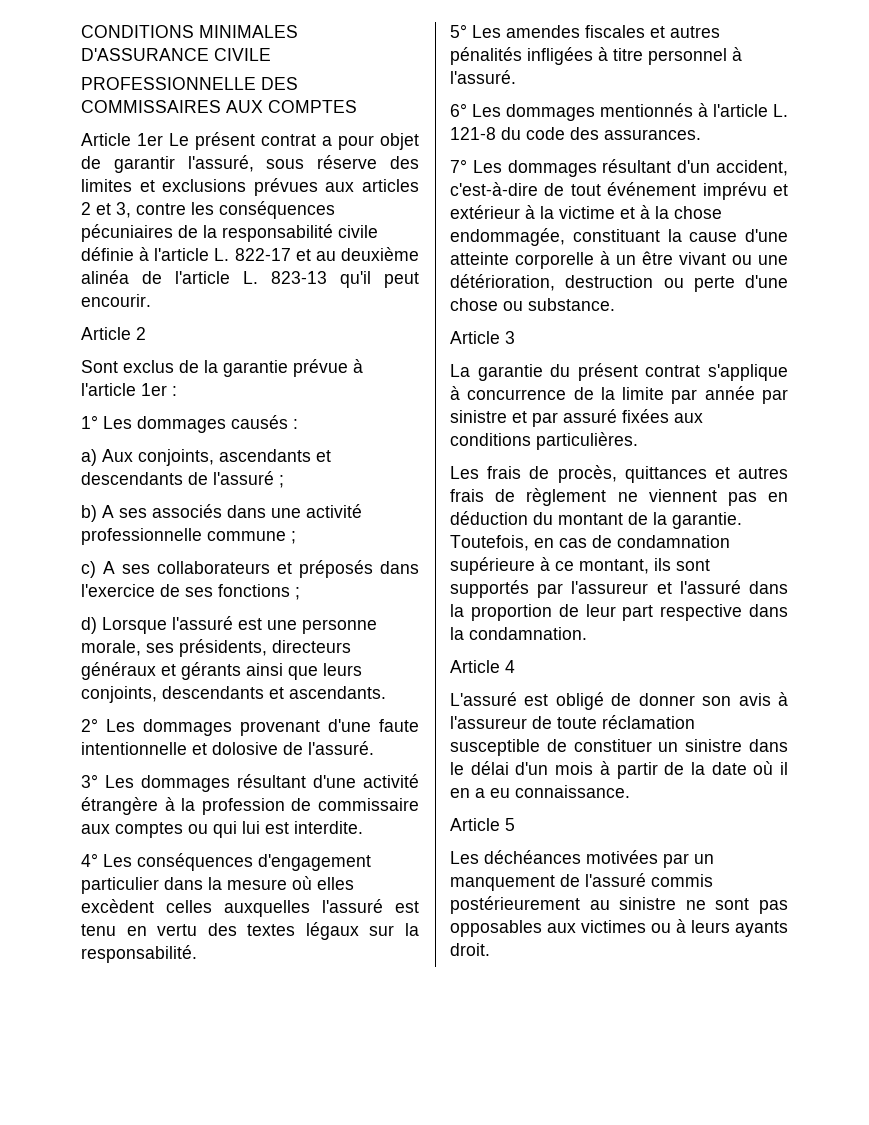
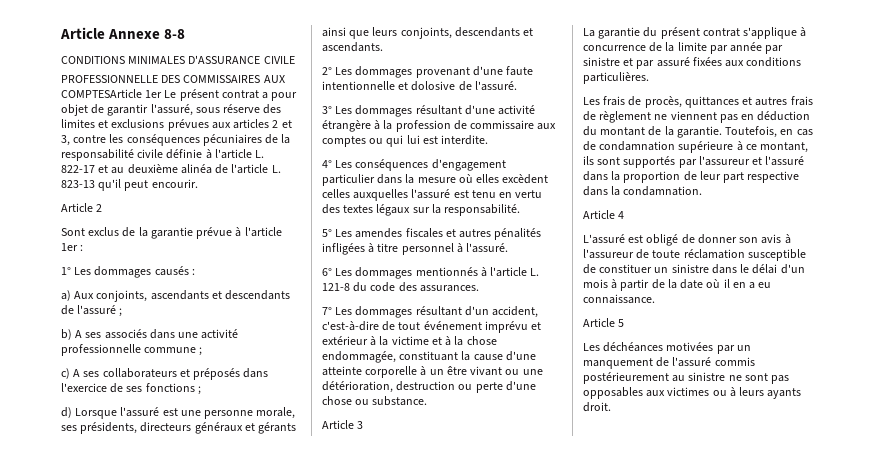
+ Article Annexe 8-8
- PROFESSIONNELLE DES COMMISSAIRES AUX COMPTES
- Article 1er Le présent contrat a pour objet de garantir l'assuré, sous réserve des limites et exclusions prévues aux articles 2 et 3, contre les conséquences pécuniaires de la responsabilité civile définie à l'article L. 822-17 et au deuxième alinéa de l'article L. 823-13 qu'il peut encourir.
+ PROFESSIONNELLE DES COMMISSAIRES AUX COMPTESArticle 1er Le présent contrat a pour objet de garantir l'assuré, sous réserve des limites et exclusions prévues aux articles 2 et 3, contre les conséquences pécuniaires de la responsabilité civile définie à l'article L. 822-17 et au deuxième alinéa de l'article L. 823-13 qu'il peut encourir.

